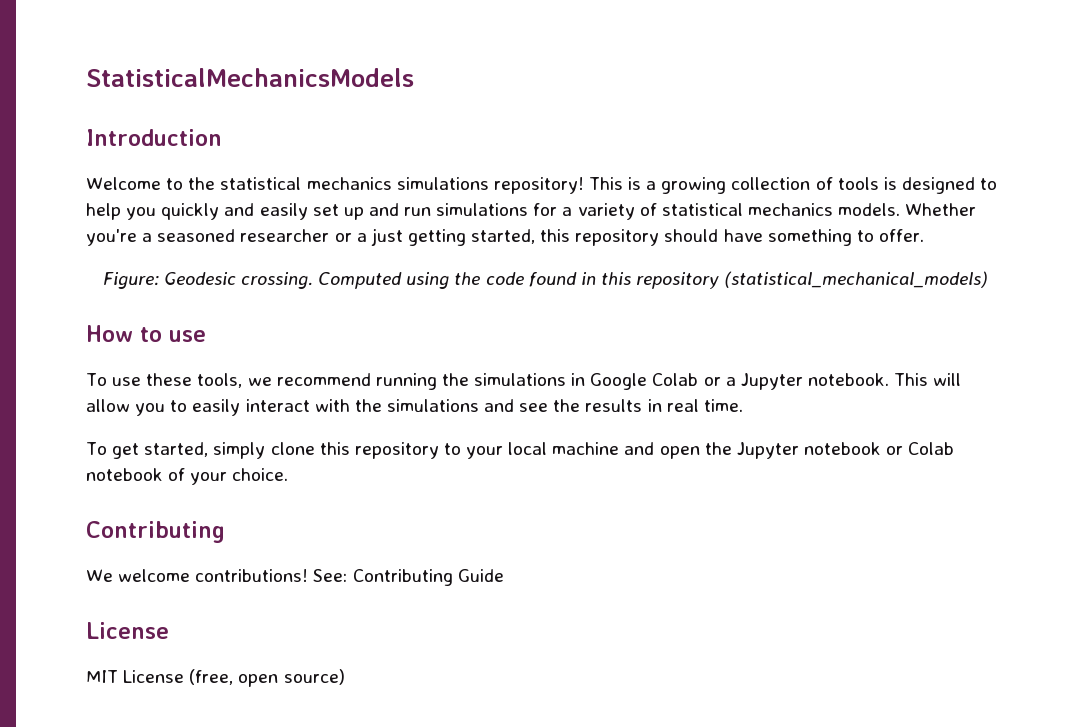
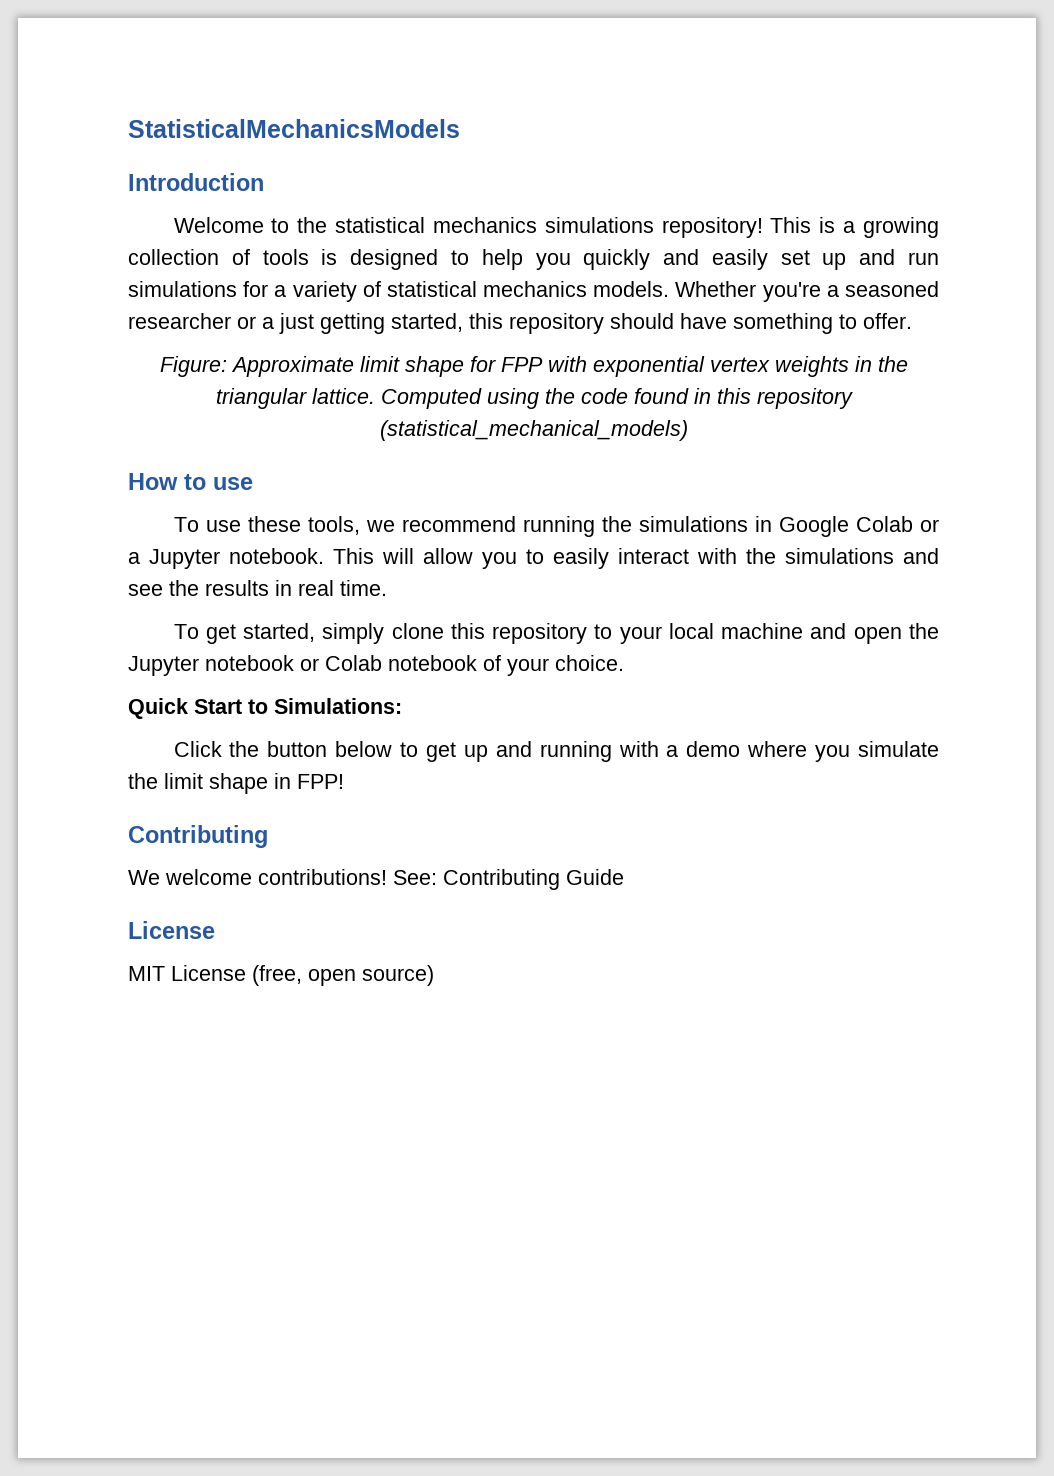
- Figure: Geodesic crossing.
+ Figure: Approximate limit shape for FPP with exponential vertex weights in the triangular lattice.
+ Quick Start to Simulations:
+ Click the button below to get up and running with a demo where you simulate the limit shape in FPP!

